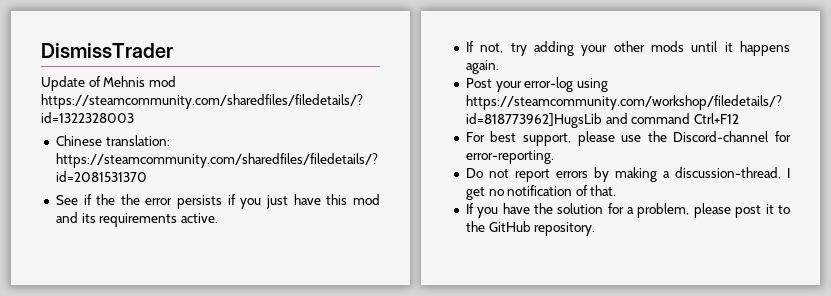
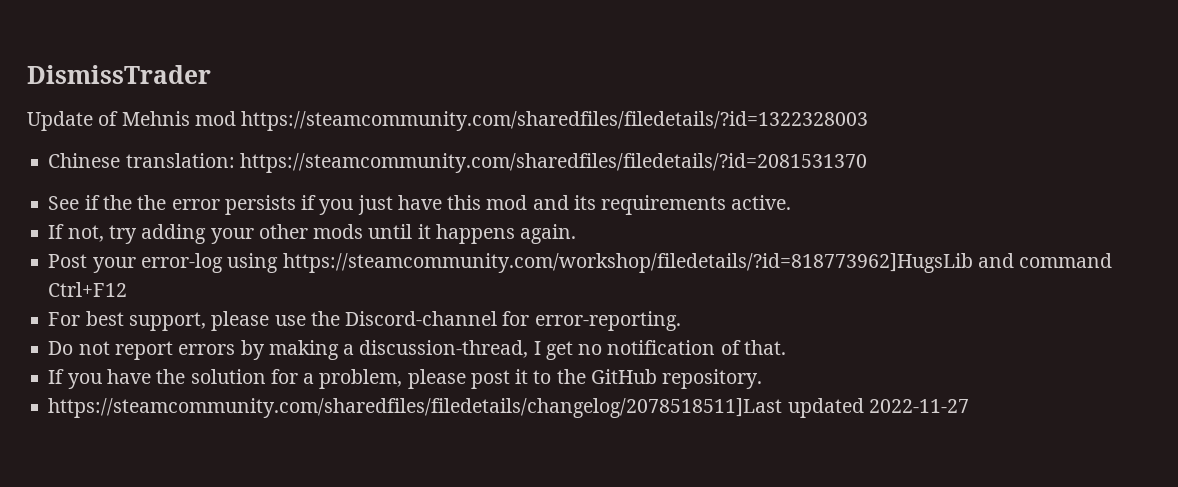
+ https://steamcommunity.com/sharedfiles/filedetails/changelog/2078518511]Last updated 2022-11-27

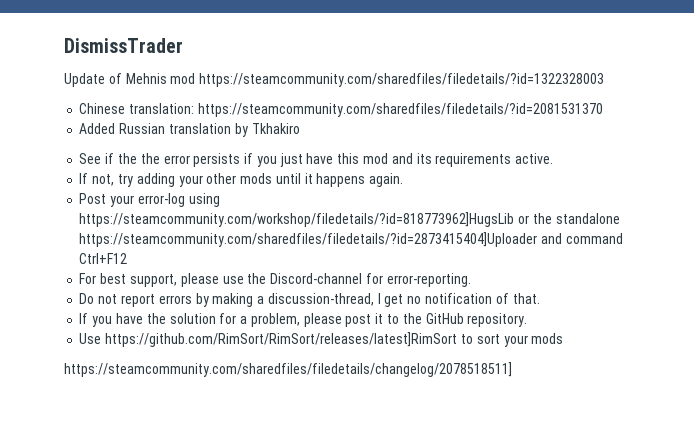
+ Added Russian translation by Tkhakiro
- Post your error-log using https://steamcommunity.com/workshop/filedetails/?id=818773962]HugsLib and command Ctrl+F12
+ Post your error-log using https://steamcommunity.com/workshop/filedetails/?id=818773962]HugsLib or the standalone https://steamcommunity.com/sharedfiles/filedetails/?id=2873415404]Uploader and command Ctrl+F12
- https://steamcommunity.com/sharedfiles/filedetails/changelog/2078518511]Last updated 2022-11-27
+ Use https://github.com/RimSort/RimSort/releases/latest]RimSort to sort your mods
+ https://steamcommunity.com/sharedfiles/filedetails/changelog/2078518511]

